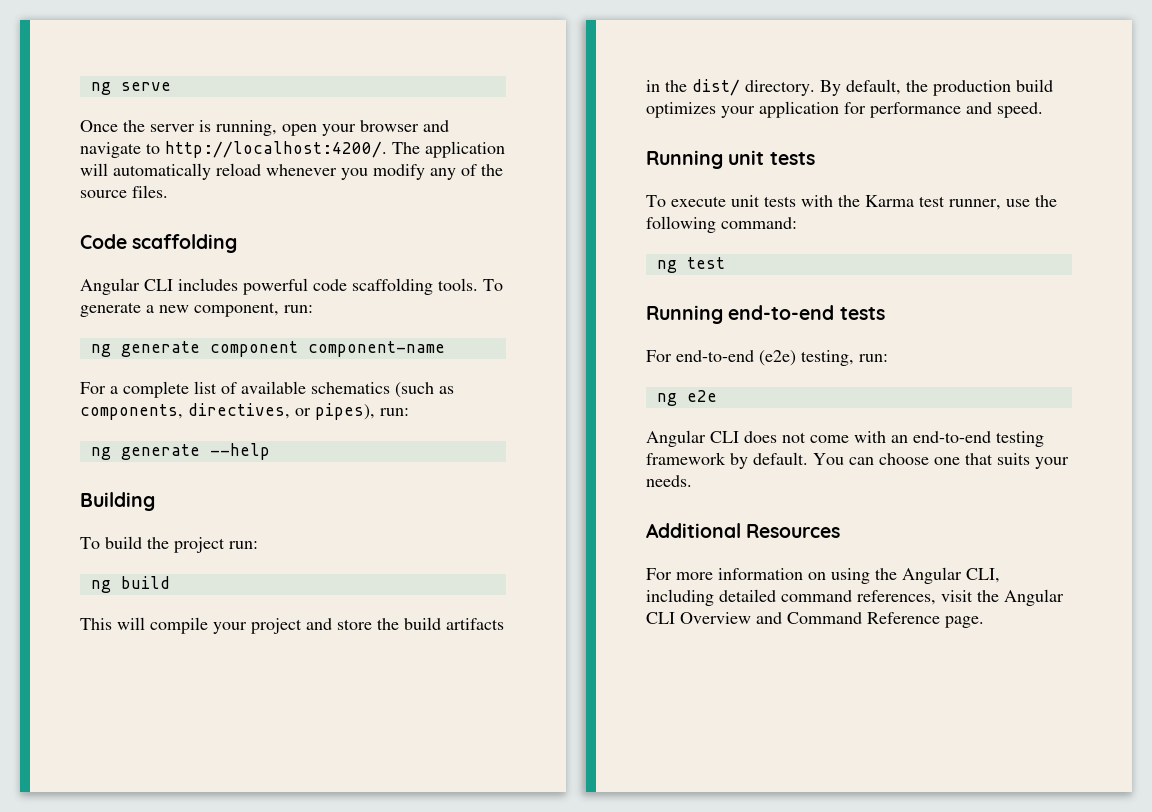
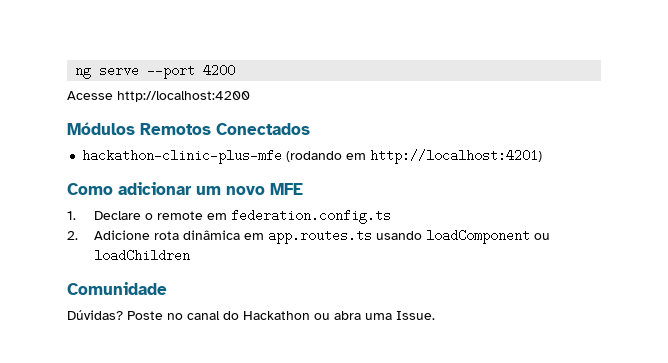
- ng serve
- Once the server is running, open your browser and navigate to http://localhost:4200/. The application will automatically reload whenever you modify any of the source files.
- Code scaffolding
- Angular CLI includes powerful code scaffolding tools. To generate a new component, run:
- ng generate component component-name
- For a complete list of available schematics (such as components, directives, or pipes), run:
- ng generate --help
- Building
- To build the project run:
- ng build
- This will compile your project and store the build artifacts in the dist/ directory. By default, the production build optimizes your application for performance and speed.
- Running unit tests
- To execute unit tests with the Karma test runner, use the following command:
- ng test
- Running end-to-end tests
- For end-to-end (e2e) testing, run:
- ng e2e
- Angular CLI does not come with an end-to-end testing framework by default. You can choose one that suits your needs.
- Additional Resources
- For more information on using the Angular CLI, including detailed command references, visit the Angular CLI Overview and Command Reference page.
+ ng serve --port 4200
+ Acesse http://localhost:4200
+ Módulos Remotos Conectados
+ hackathon-clinic-plus-mfe (rodando em http://localhost:4201)
+ Como adicionar um novo MFE
+ 1. Declare o remote em federation.config.ts
+ 2. Adicione rota dinâmica em app.routes.ts usando loadComponent ou loadChildren
+ Comunidade
+ Dúvidas? Poste no canal do Hackathon ou abra uma Issue.

